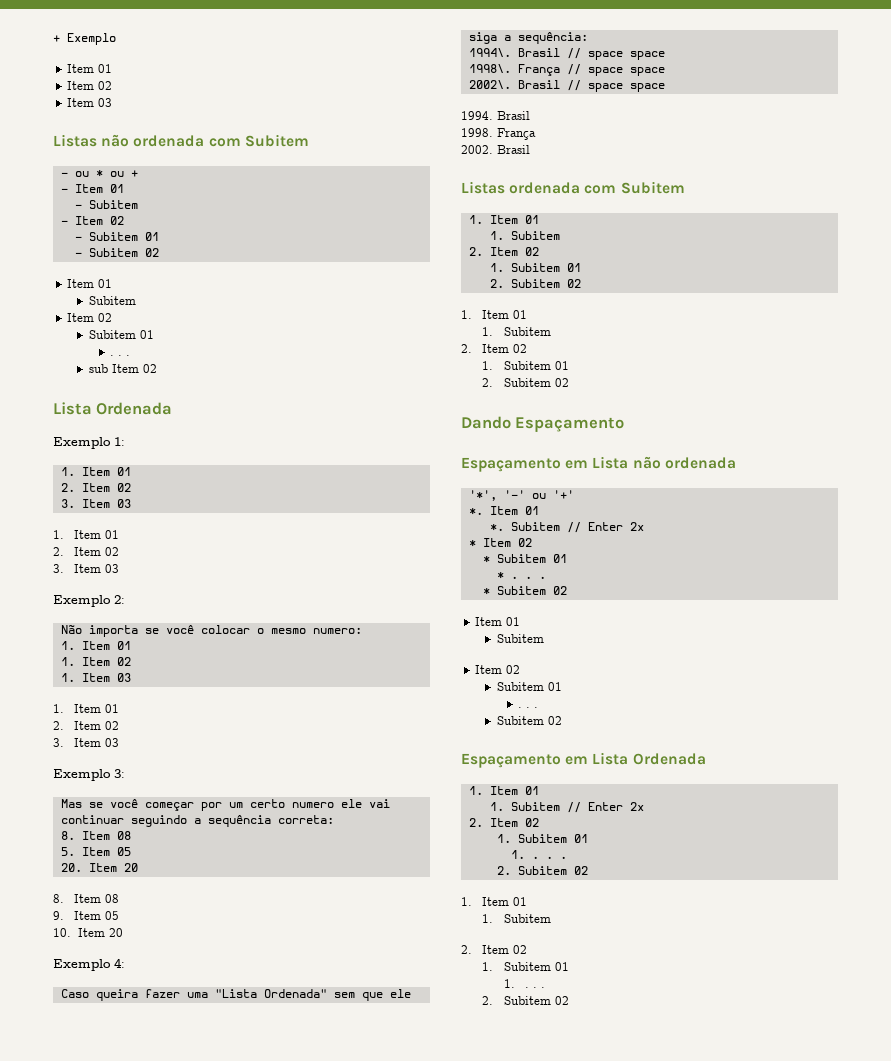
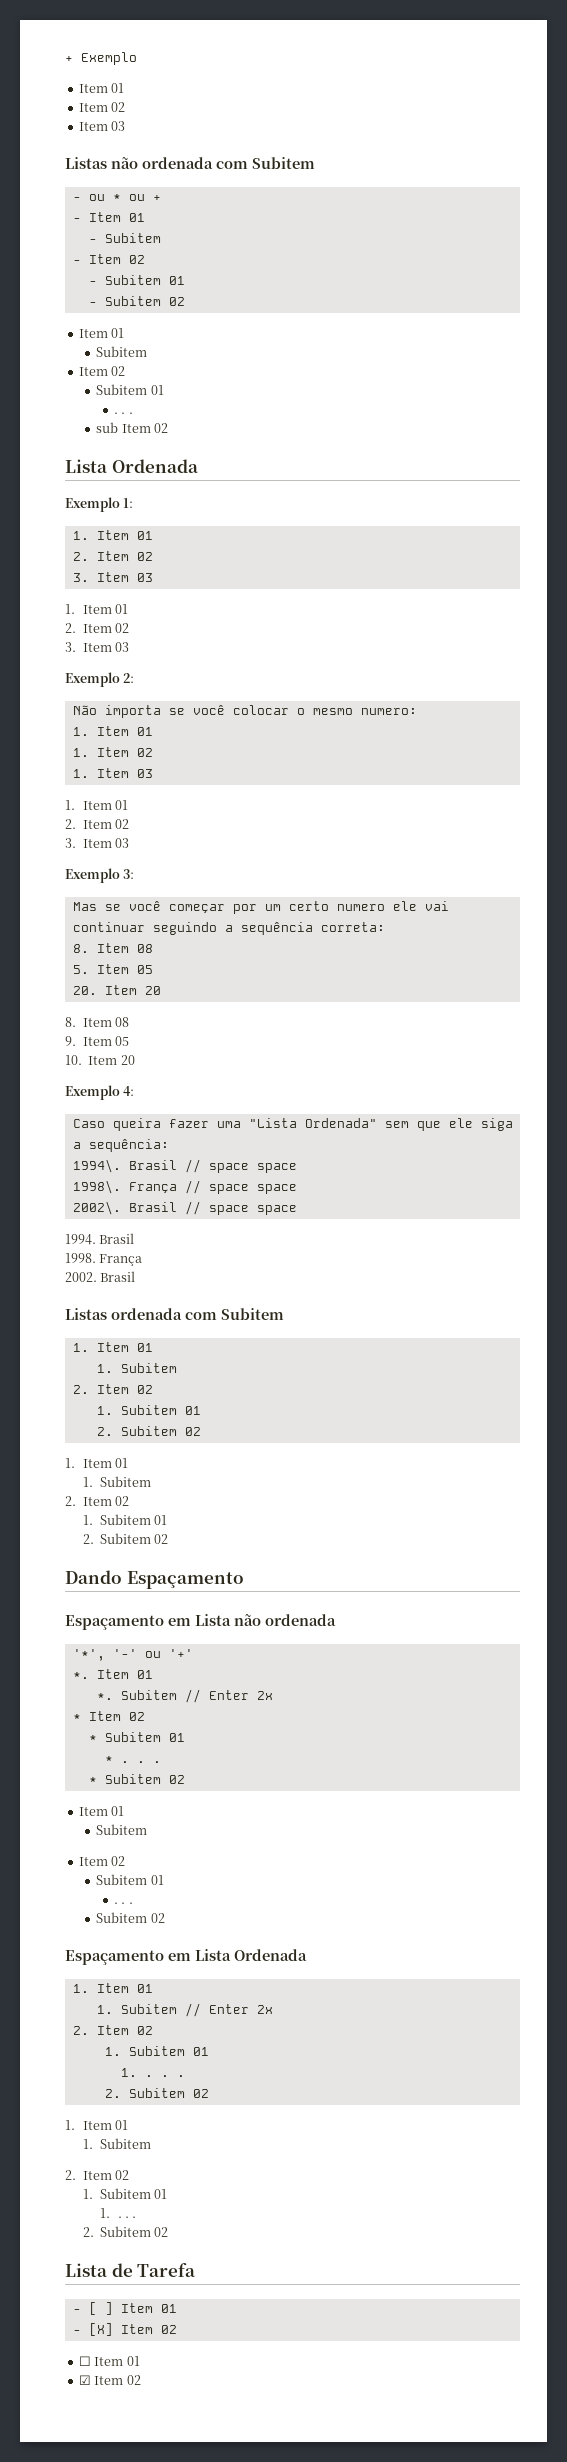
+ Lista de Tarefa
+ - [ ] Item 01
+ - [X] Item 02
+ ☐ Item 01
+ ☑ Item 02

